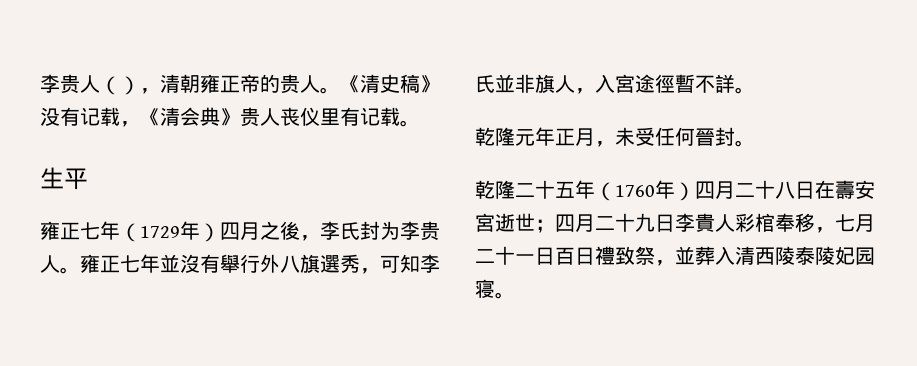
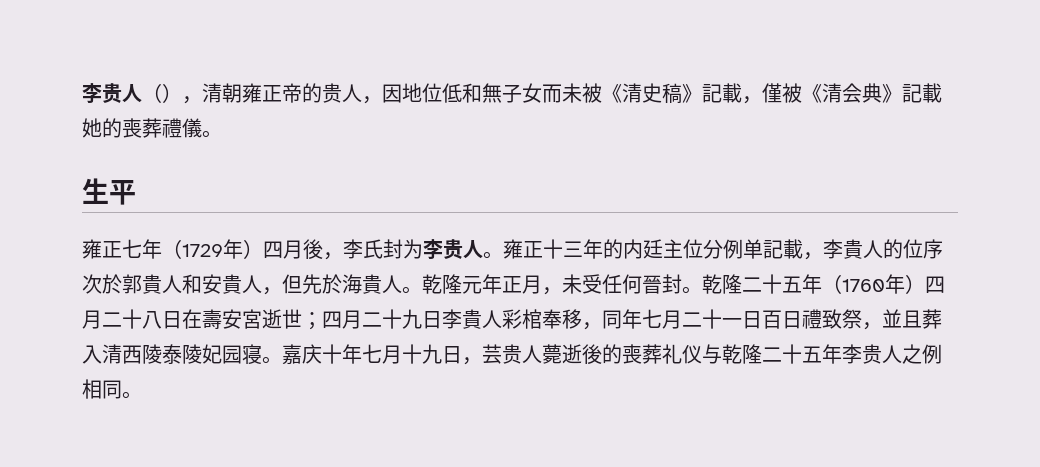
- 李贵人（），清朝雍正帝的贵人。《清史稿》没有记载，《清会典》贵人丧仪里有记载。
+ 李贵人（），清朝雍正帝的贵人，因地位低和無子女而未被《清史稿》記載，僅被《清会典》記載她的喪葬禮儀。
- 雍正七年（1729年）四月之後，李氏封为李贵人。
+ 雍正七年（1729年）四月後，李氏封为李贵人。
- 雍正七年並沒有舉行外八旗選秀，可知李氏並非旗人，入宮途徑暫不詳。
- 乾隆元年正月，未受任何晉封。
- 乾隆二十五年（1760年）四月二十八日在壽安宮逝世；四月二十九日李貴人彩棺奉移，七月二十一日百日禮致祭，並葬入清西陵泰陵妃园寝。
+ 雍正十三年的内廷主位分例单記載，李貴人的位序次於郭貴人和安貴人，但先於海貴人。乾隆元年正月，未受任何晉封。乾隆二十五年（1760年）四月二十八日在壽安宮逝世；四月二十九日李貴人彩棺奉移，同年七月二十一日百日禮致祭，並且葬入清西陵泰陵妃园寝。
+ 嘉庆十年七月十九日，芸贵人薨逝後的喪葬礼仪与乾隆二十五年李贵人之例相同。

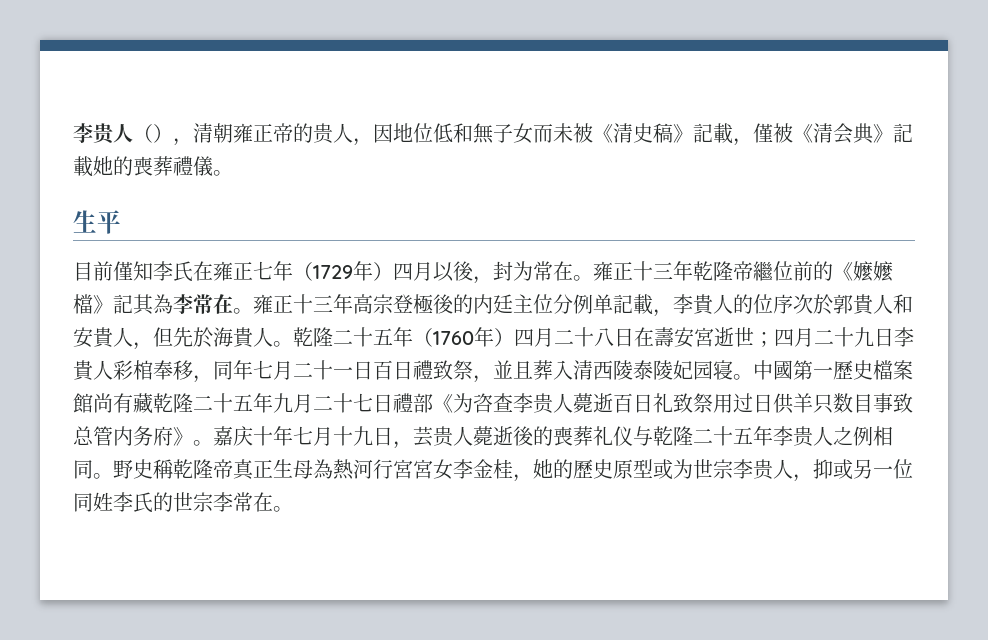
- 雍正七年（1729年）四月後，李氏封为李贵人。雍正十三年的内廷主位分例单記載，李貴人的位序次於郭貴人和安貴人，但先於海貴人。
+ 目前僅知李氏在雍正七年（1729年）四月以後，封为常在。雍正十三年乾隆帝繼位前的《嬤嬤檔》記其為李常在。雍正十三年高宗登極後的内廷主位分例单記載，李貴人的位序次於郭貴人和安貴人，但先於海貴人。
- 乾隆元年正月，未受任何晉封。乾隆二十五年（1760年）四月二十八日在壽安宮逝世；四月二十九日李貴人彩棺奉移，同年七月二十一日百日禮致祭，並且葬入清西陵泰陵妃园寝。
+ 乾隆二十五年（1760年）四月二十八日在壽安宮逝世；四月二十九日李貴人彩棺奉移，同年七月二十一日百日禮致祭，並且葬入清西陵泰陵妃园寝。
+ 中國第一歷史檔案館尚有藏乾隆二十五年九月二十七日禮部《为咨查李贵人薨逝百日礼致祭用过日供羊只数目事致总管内务府》。
+ 野史稱乾隆帝真正生母為熱河行宮宮女李金桂，她的歷史原型或为世宗李贵人，抑或另一位同姓李氏的世宗李常在。

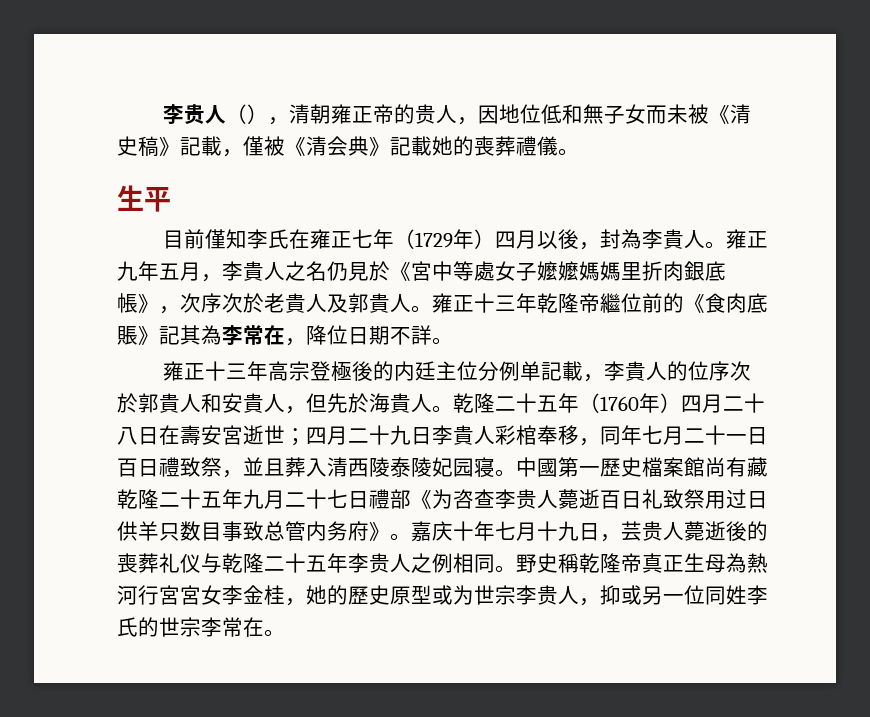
- 目前僅知李氏在雍正七年（1729年）四月以後，封为常在。
+ 目前僅知李氏在雍正七年（1729年）四月以後，封為李貴人。雍正九年五月，李貴人之名仍見於《宮中等處女子嬤嬤媽媽里折肉銀底帳》，次序次於老貴人及郭貴人。
- 雍正十三年乾隆帝繼位前的《嬤嬤檔》記其為李常在。雍正十三年高宗登極後的内廷主位分例单記載，李貴人的位序次於郭貴人和安貴人，但先於海貴人。
+ 雍正十三年乾隆帝繼位前的《食肉底賬》記其為李常在，降位日期不詳。
+ 雍正十三年高宗登極後的内廷主位分例单記載，李貴人的位序次於郭貴人和安貴人，但先於海貴人。

